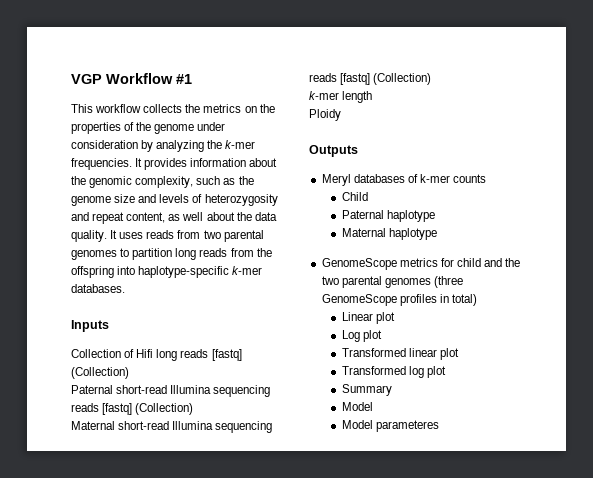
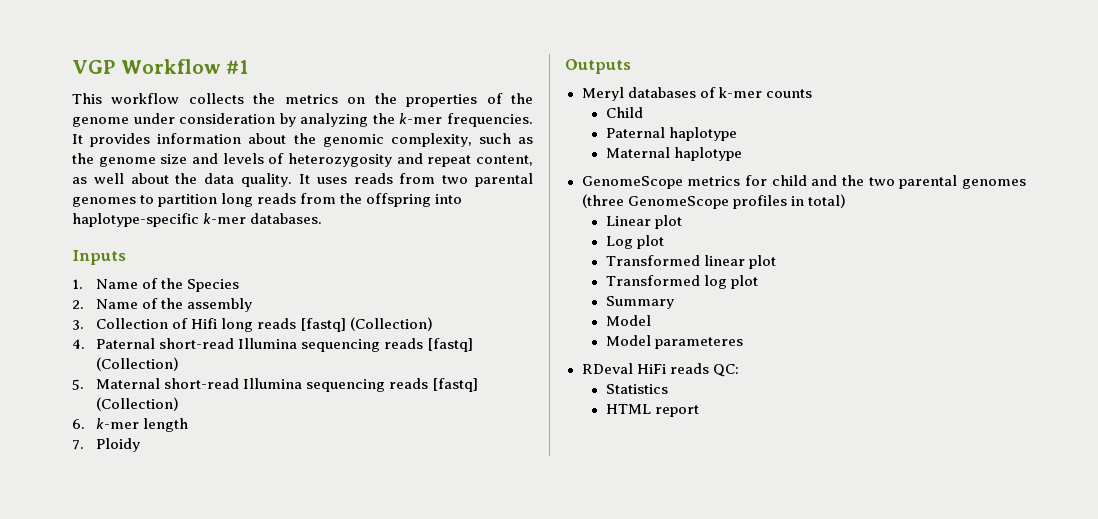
- Collection of Hifi long reads [fastq] (Collection)
+ 1. Name of the Species
+ 2. Name of the assembly
+ 3. Collection of Hifi long reads [fastq] (Collection)
- Paternal short-read Illumina sequencing reads [fastq] (Collection)
+ 4. Paternal short-read Illumina sequencing reads [fastq] (Collection)
- Maternal short-read Illumina sequencing reads [fastq] (Collection)
+ 5. Maternal short-read Illumina sequencing reads [fastq] (Collection)
- k-mer length
+ 6. k-mer length
- Ploidy
+ 7. Ploidy
+ RDeval HiFi reads QC:
+ Statistics
+ HTML report

